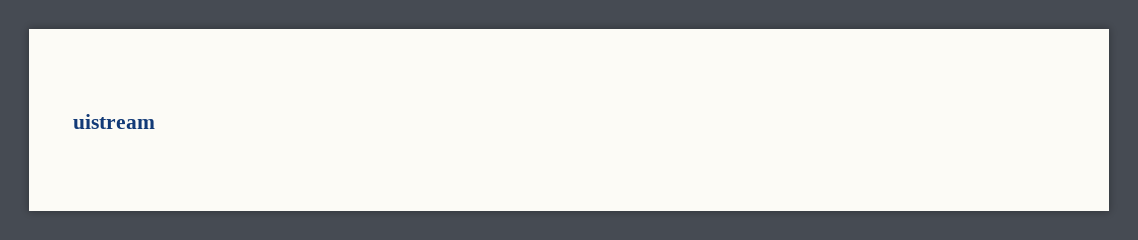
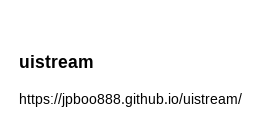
+ https://jpboo888.github.io/uistream/

